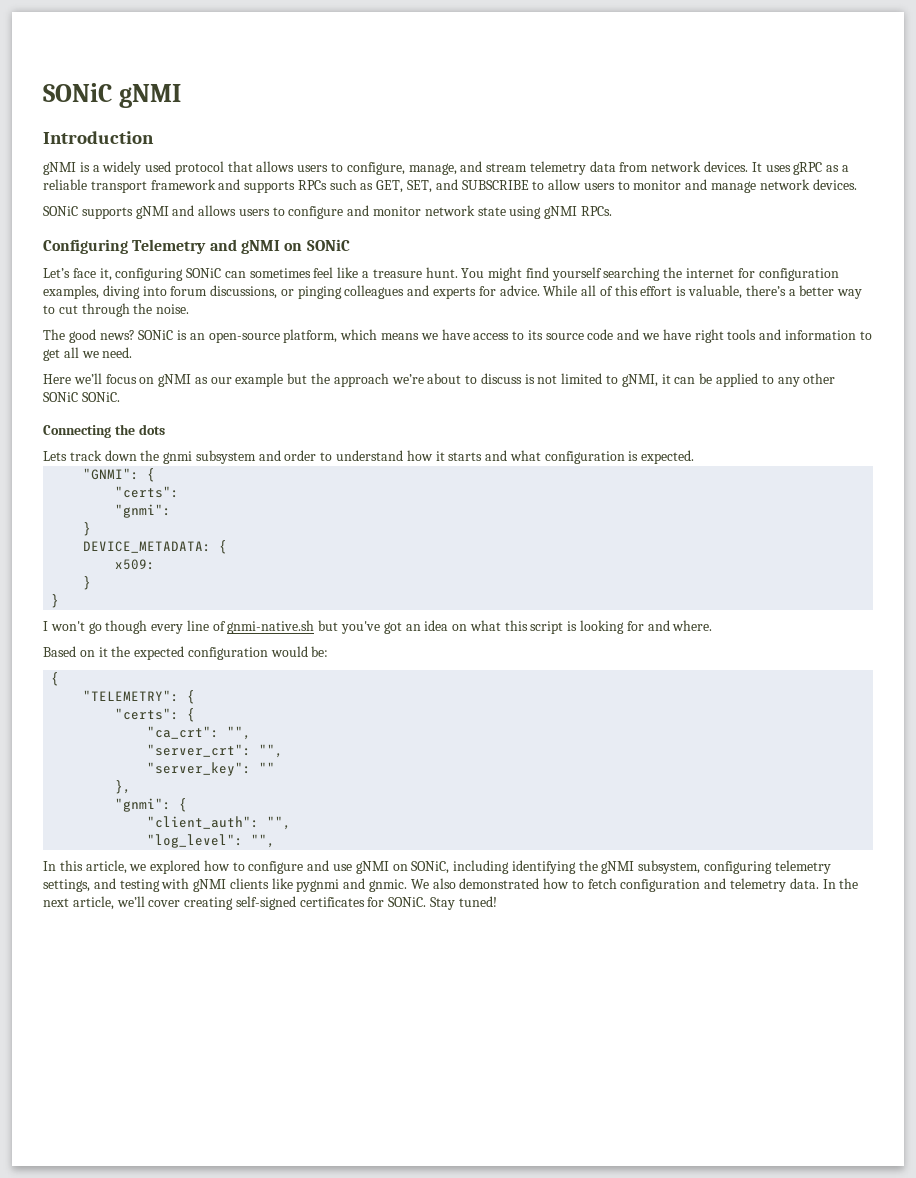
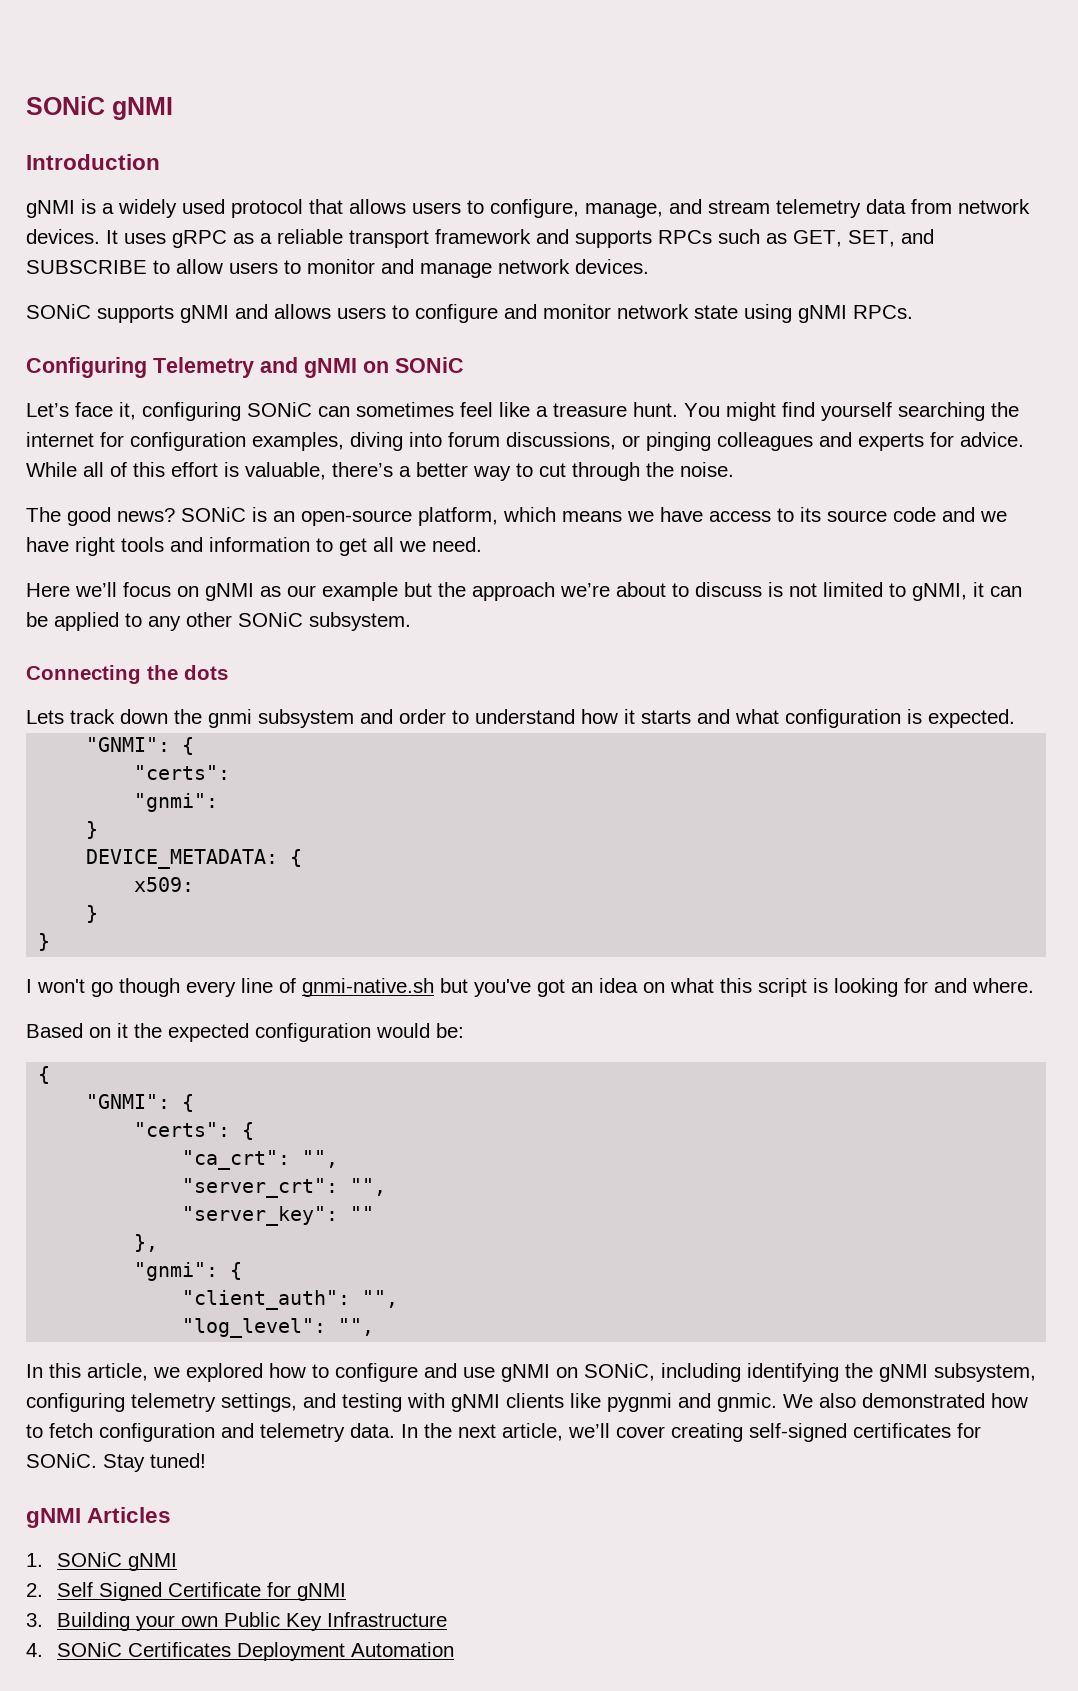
- Here we’ll focus on gNMI as our example but the approach we’re about to discuss is not limited to gNMI, it can be applied to any other SONiC SONiC.
+ Here we’ll focus on gNMI as our example but the approach we’re about to discuss is not limited to gNMI, it can be applied to any other SONiC subsystem.
  Based on it the expected configuration would be:
  {
- "TELEMETRY": {
+ "GNMI": {
+ gNMI Articles
+ 1. SONiC gNMI
+ 2. Self Signed Certificate for gNMI
+ 3. Building your own Public Key Infrastructure
+ 4. SONiC Certificates Deployment Automation

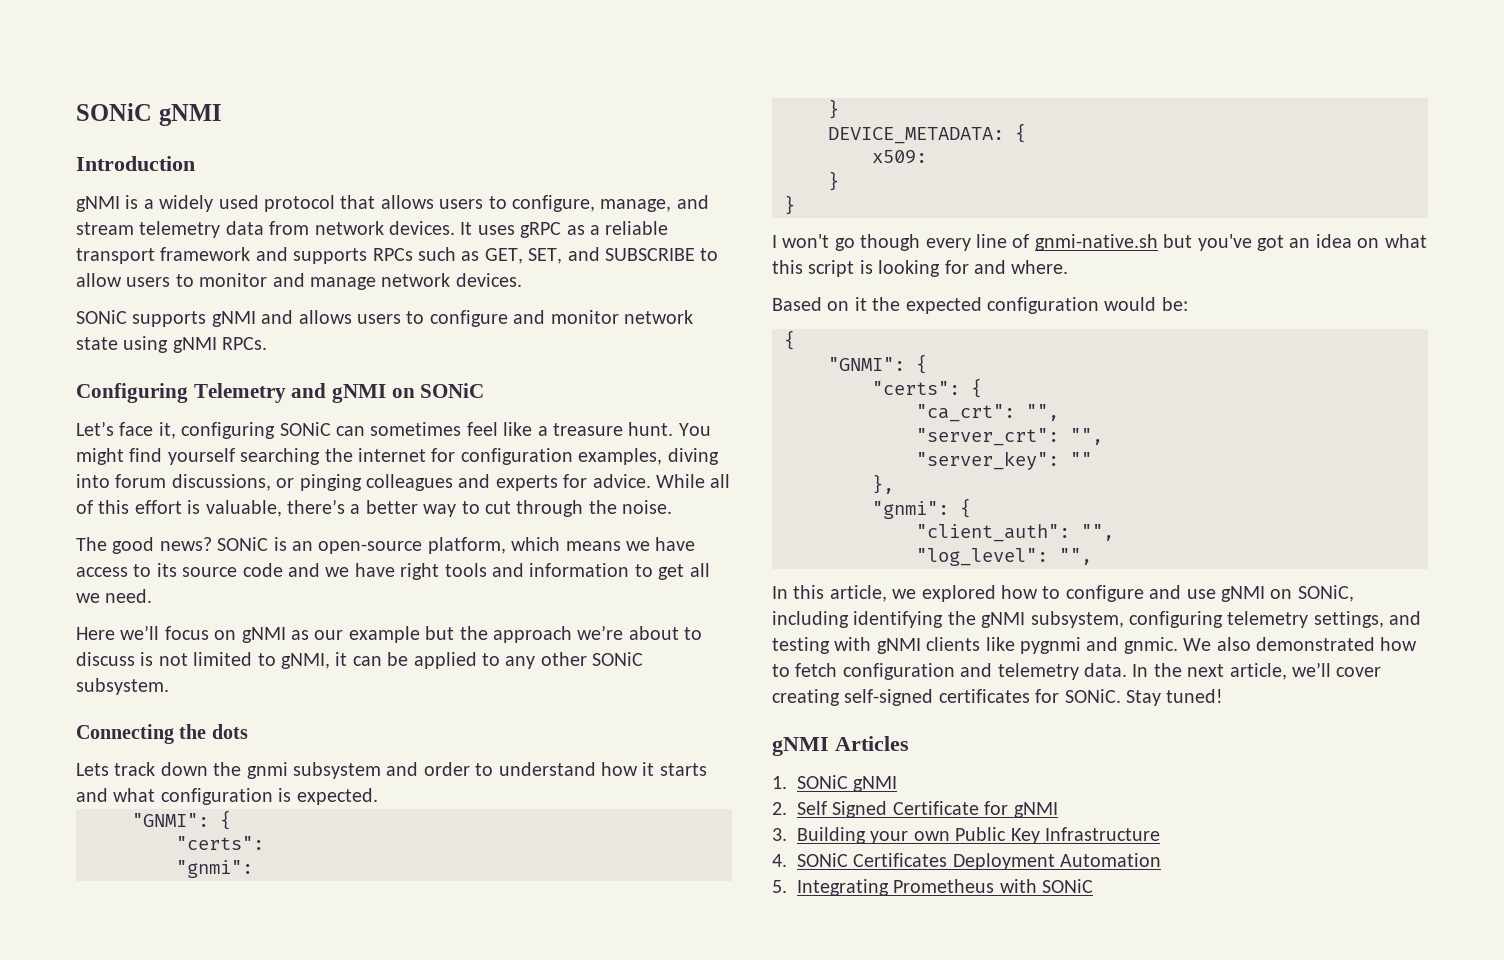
+ 5. Integrating Prometheus with SONiC

